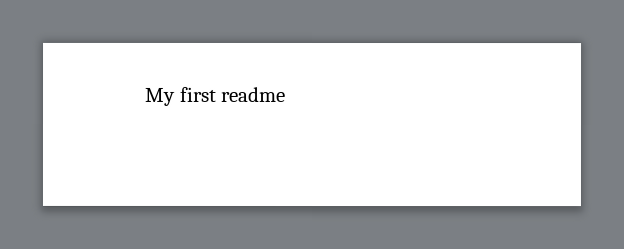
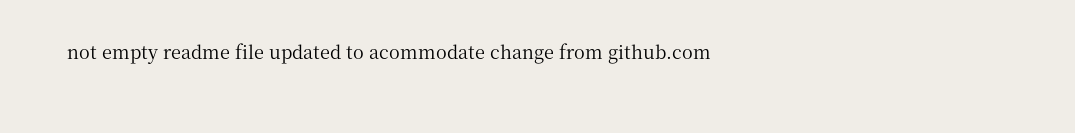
- My first readme
+ not empty readme file updated to acommodate change from github.com

